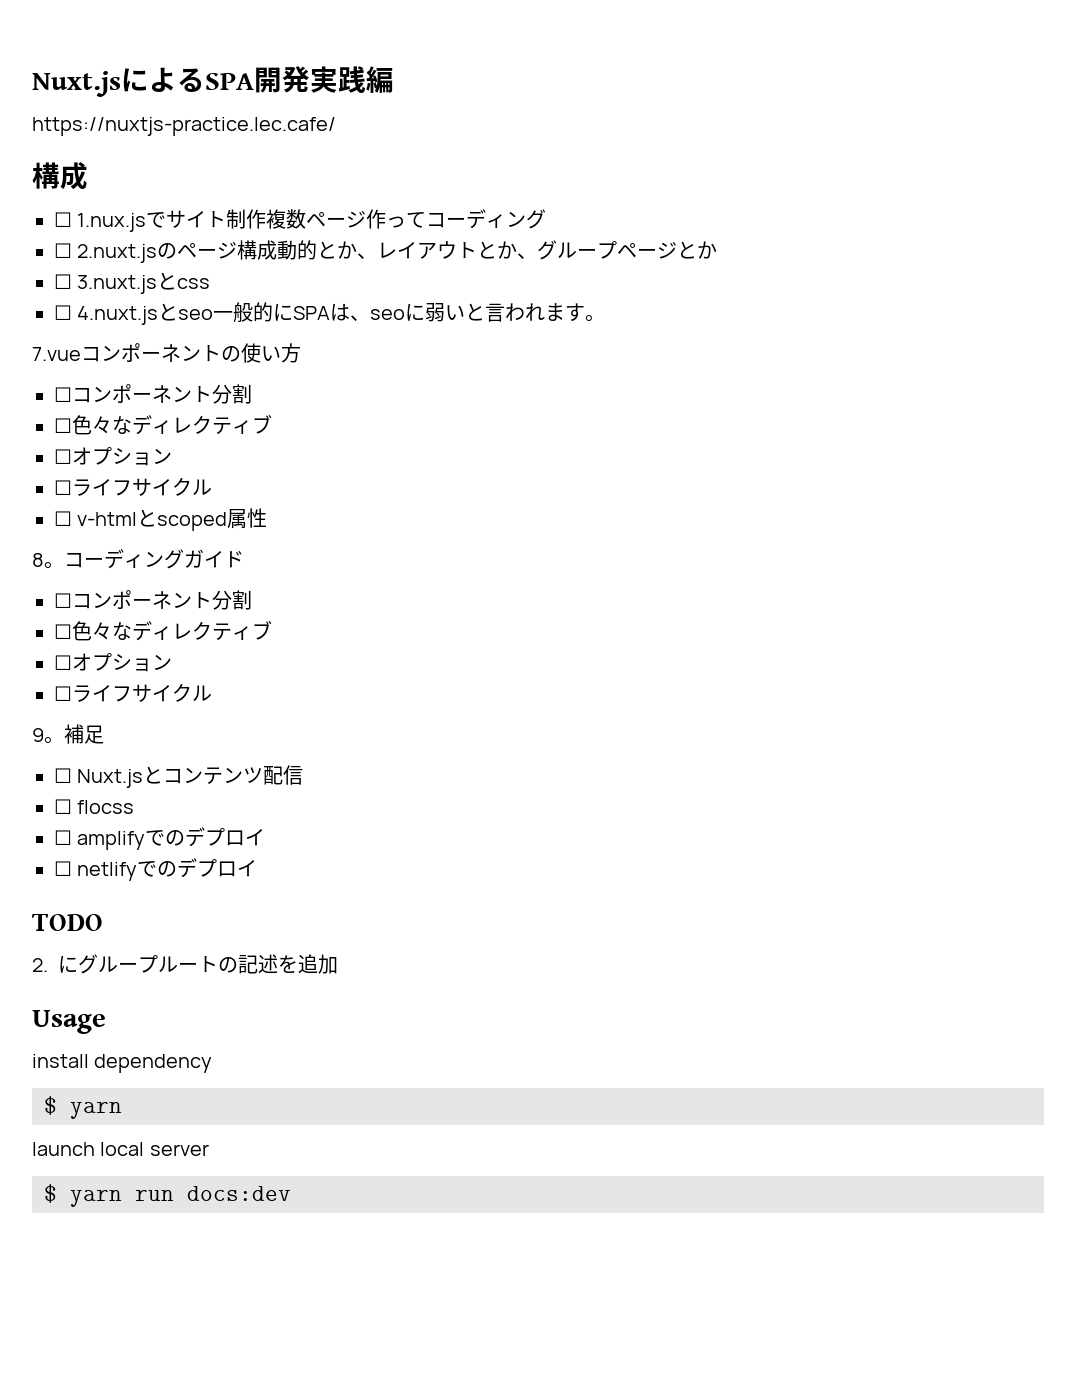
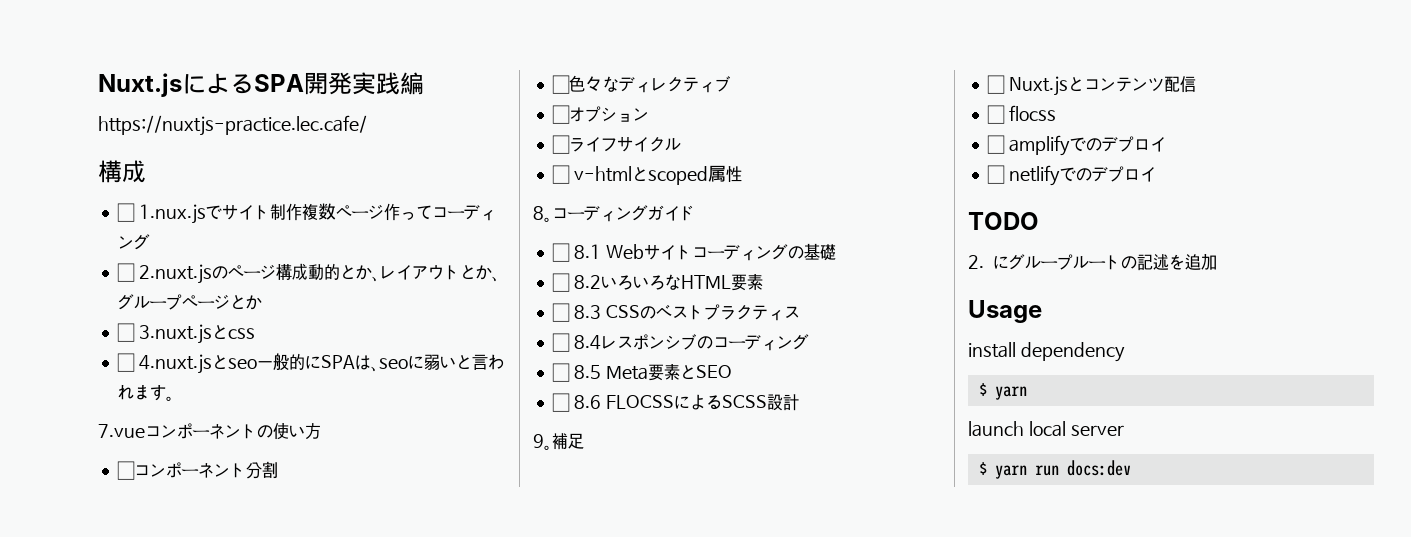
  コーディングガイド
- ☐コンポーネント分割
- ☐色々なディレクティブ
- ☐オプション
- ☐ライフサイクル
+ ☐ 8.1 Webサイトコーディングの基礎
+ ☐ 8.2いろいろなHTML要素
+ ☐ 8.3 CSSのベストプラクティス
+ ☐ 8.4レスポンシブのコーディング
+ ☐ 8.5 Meta要素とSEO
+ ☐ 8.6 FLOCSSによるSCSS設計

